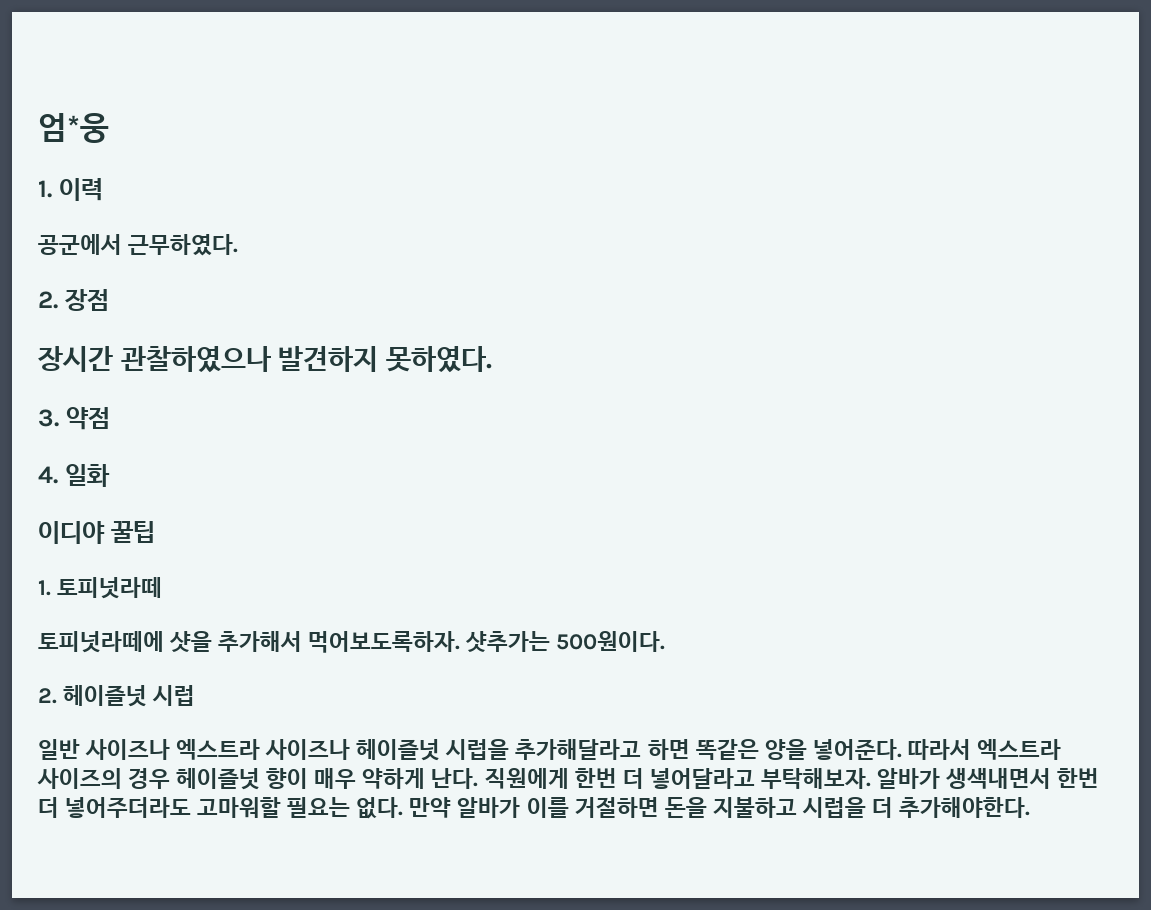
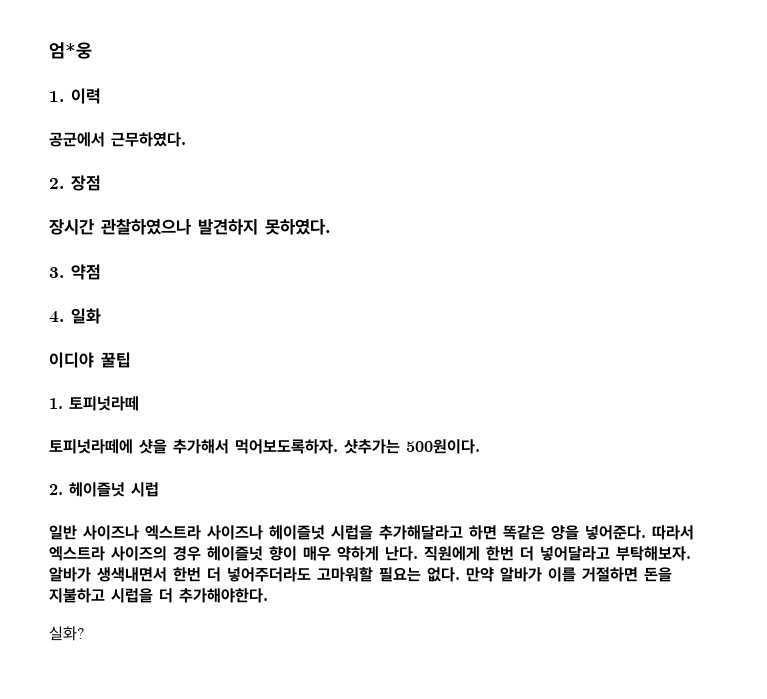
+ 실화?

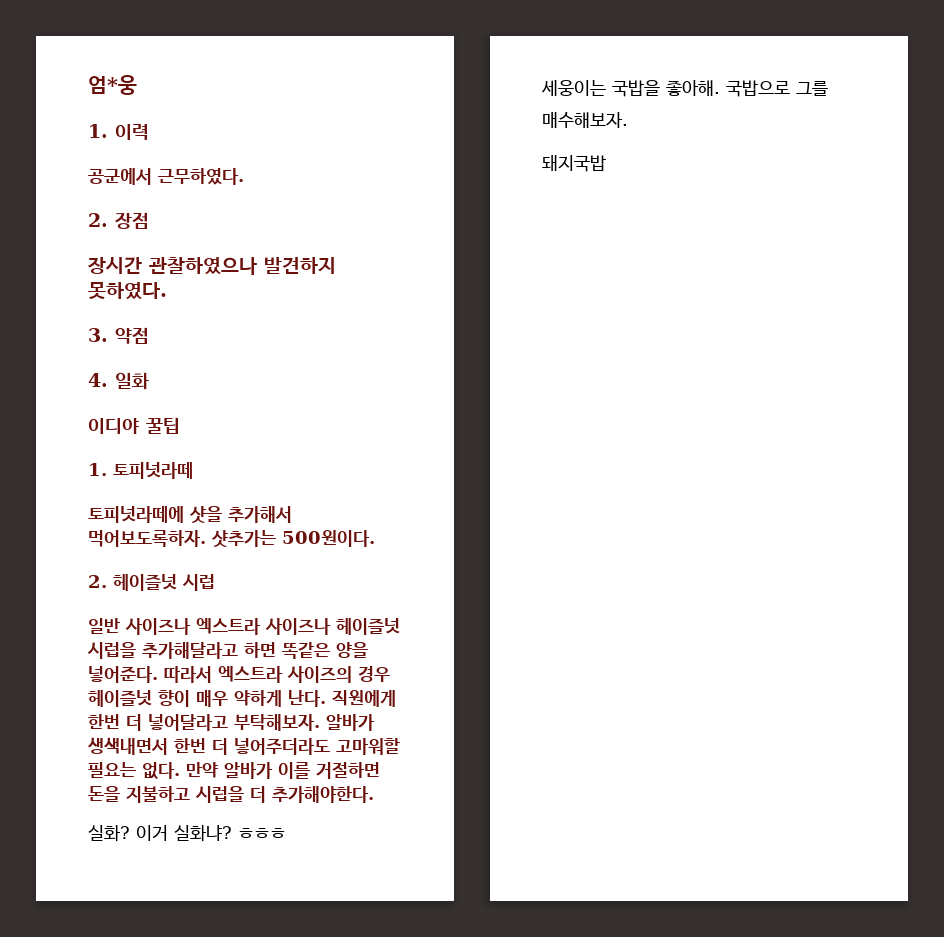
+ 이거 실화냐? ㅎㅎㅎ
+ 세웅이는 국밥을 좋아해. 국밥으로 그를 매수해보자.
+ 돼지국밥

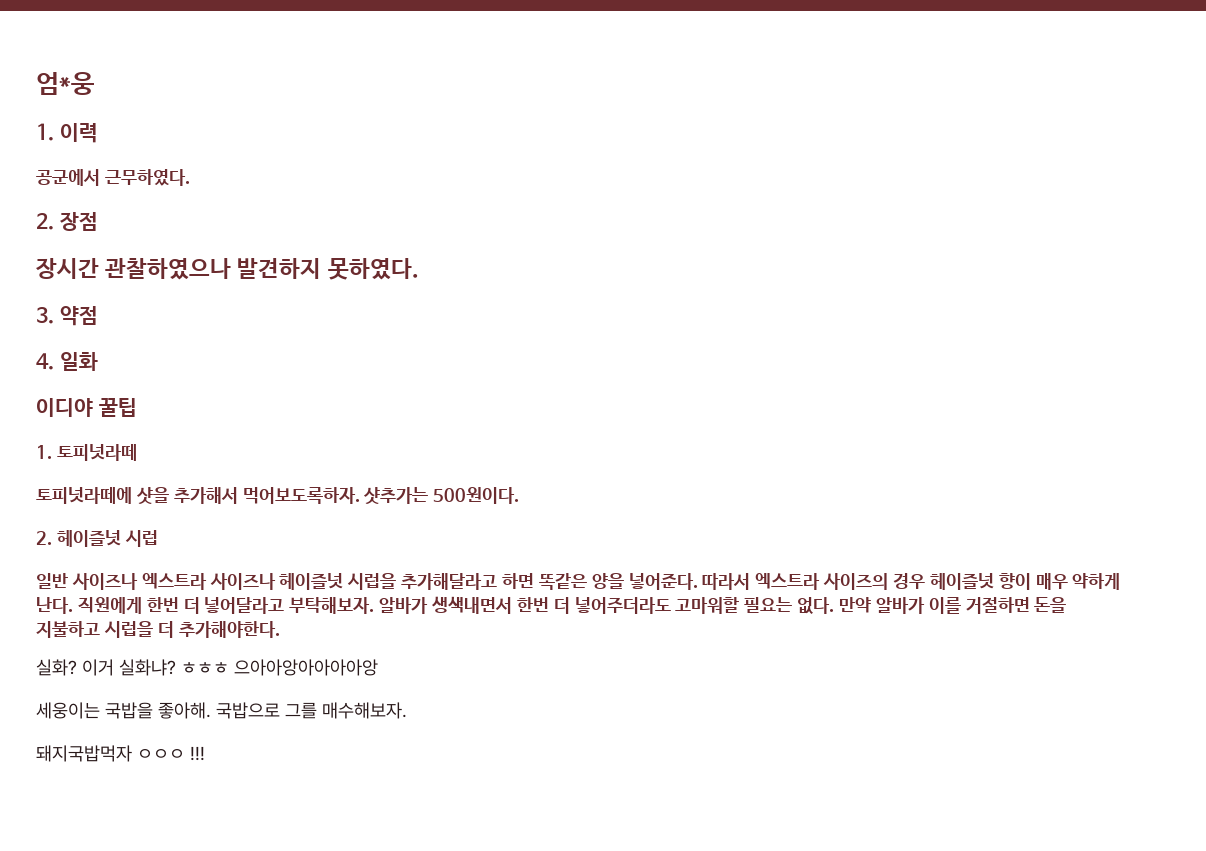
- ㅎㅎㅎ
+ ㅎㅎㅎ 으아아앙아아아아앙
- 돼지국밥
+ 돼지국밥먹자 ㅇㅇㅇ !!!

